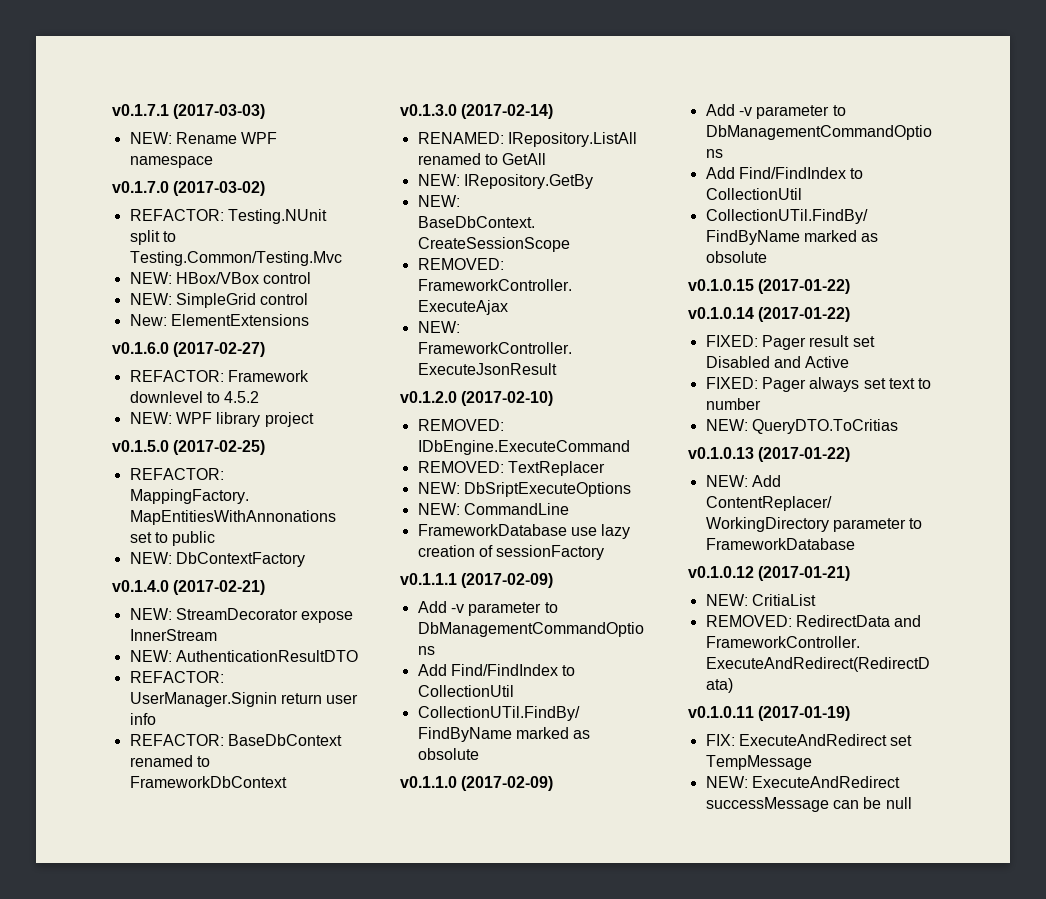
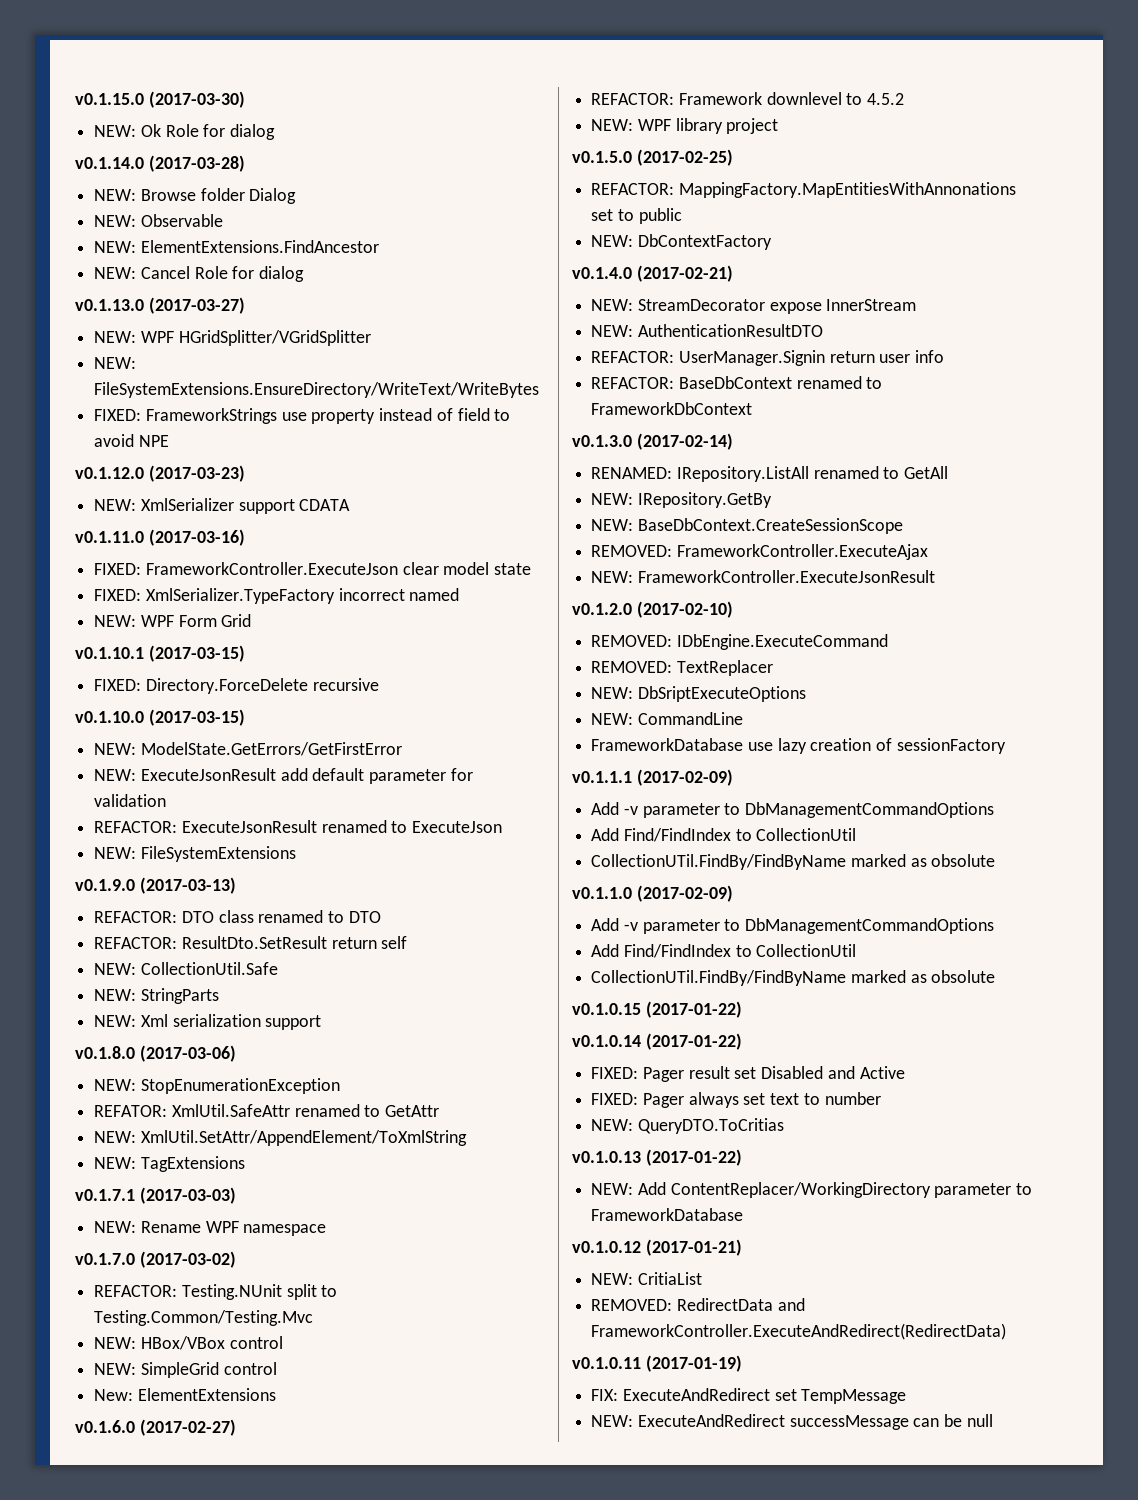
+ v0.1.15.0 (2017-03-30)
+ NEW: Ok Role for dialog
+ v0.1.14.0 (2017-03-28)
+ NEW: Browse folder Dialog
+ NEW: Observable
+ NEW: ElementExtensions.FindAncestor
+ NEW: Cancel Role for dialog
+ v0.1.13.0 (2017-03-27)
+ NEW: WPF HGridSplitter/VGridSplitter
+ NEW: FileSystemExtensions.EnsureDirectory/WriteText/WriteBytes
+ FIXED: FrameworkStrings use property instead of field to avoid NPE
+ v0.1.12.0 (2017-03-23)
+ NEW: XmlSerializer support CDATA
+ v0.1.11.0 (2017-03-16)
+ FIXED: FrameworkController.ExecuteJson clear model state
+ FIXED: XmlSerializer.TypeFactory incorrect named
+ NEW: WPF Form Grid
+ v0.1.10.1 (2017-03-15)
+ FIXED: Directory.ForceDelete recursive
+ v0.1.10.0 (2017-03-15)
+ NEW: ModelState.GetErrors/GetFirstError
+ NEW: ExecuteJsonResult add default parameter for validation
+ REFACTOR: ExecuteJsonResult renamed to ExecuteJson
+ NEW: FileSystemExtensions
+ v0.1.9.0 (2017-03-13)
+ REFACTOR: DTO class renamed to DTO
+ REFACTOR: ResultDto.SetResult return self
+ NEW: CollectionUtil.Safe
+ NEW: StringParts
+ NEW: Xml serialization support
+ v0.1.8.0 (2017-03-06)
+ NEW: StopEnumerationException
+ REFATOR: XmlUtil.SafeAttr renamed to GetAttr
+ NEW: XmlUtil.SetAttr/AppendElement/ToXmlString
+ NEW: TagExtensions

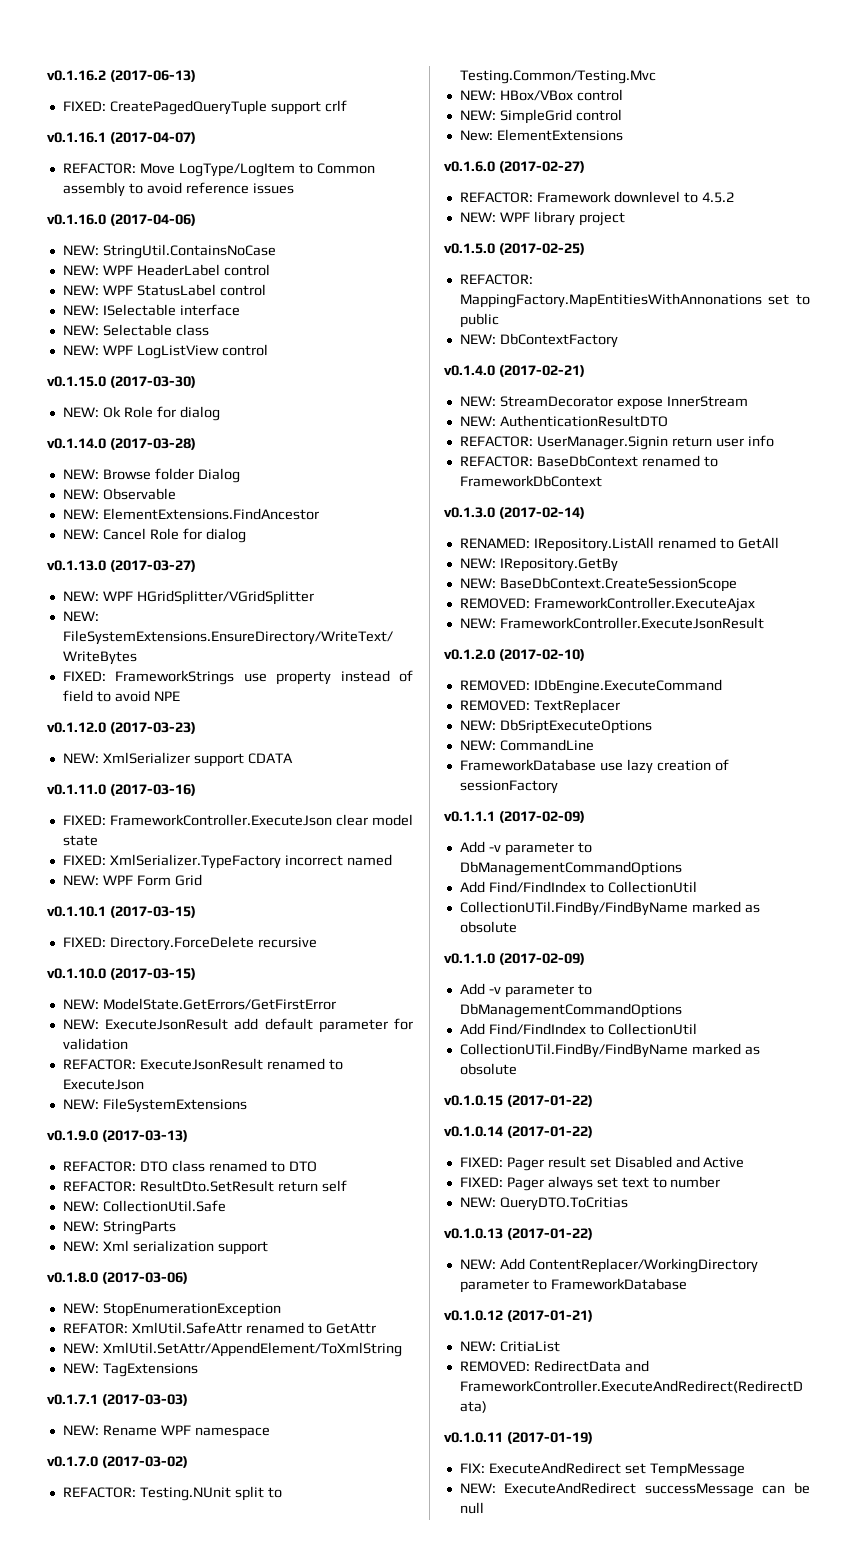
+ v0.1.16.2 (2017-06-13)
+ FIXED: CreatePagedQueryTuple support crlf
+ v0.1.16.1 (2017-04-07)
+ REFACTOR: Move LogType/LogItem to Common assembly to avoid reference issues
+ v0.1.16.0 (2017-04-06)
+ NEW: StringUtil.ContainsNoCase
+ NEW: WPF HeaderLabel control
+ NEW: WPF StatusLabel control
+ NEW: ISelectable interface
+ NEW: Selectable class
+ NEW: WPF LogListView control

